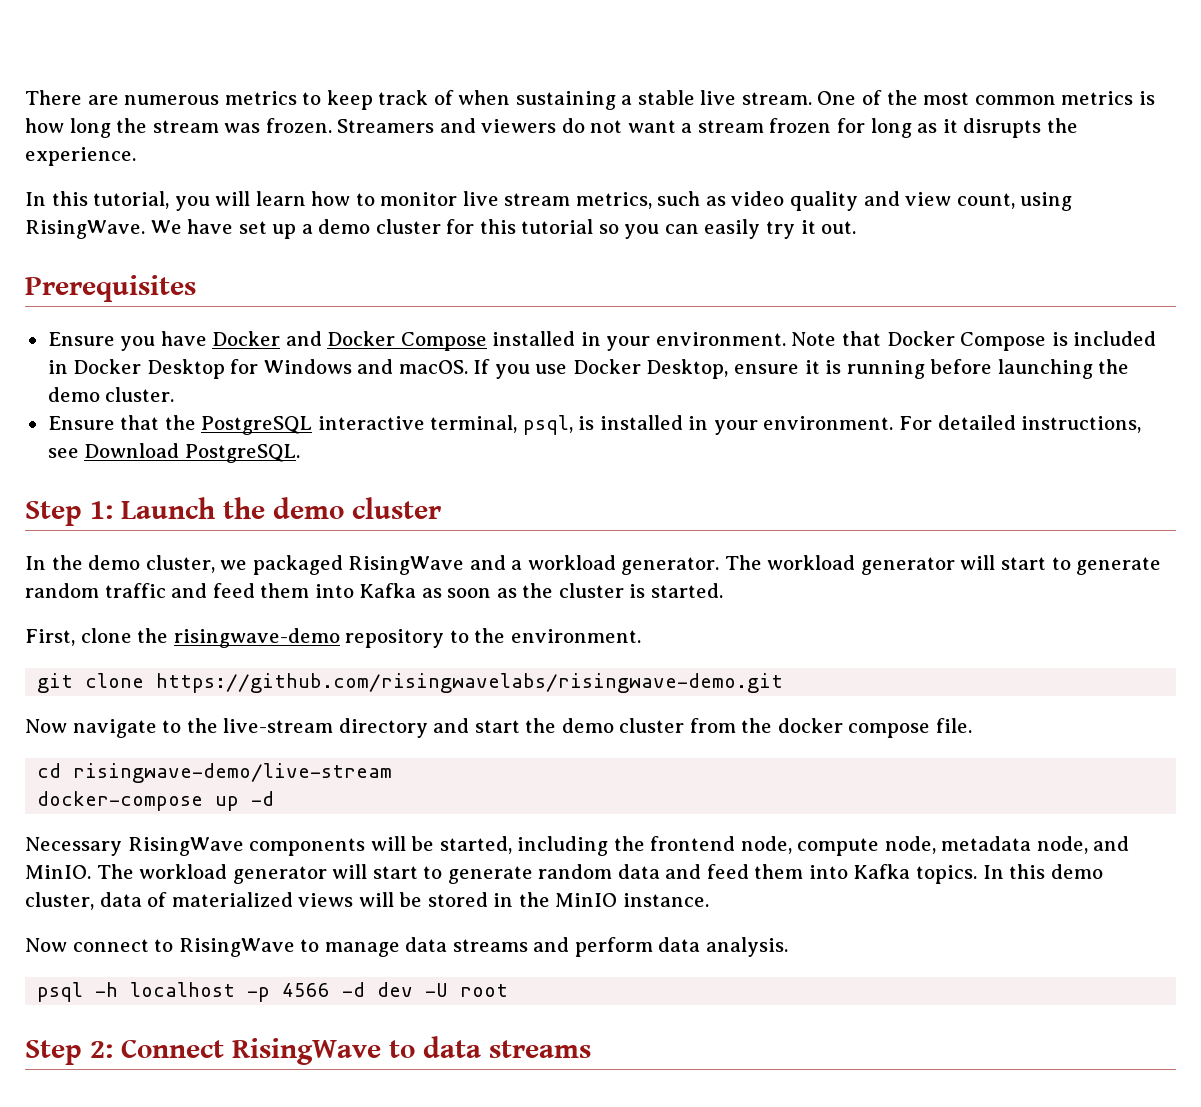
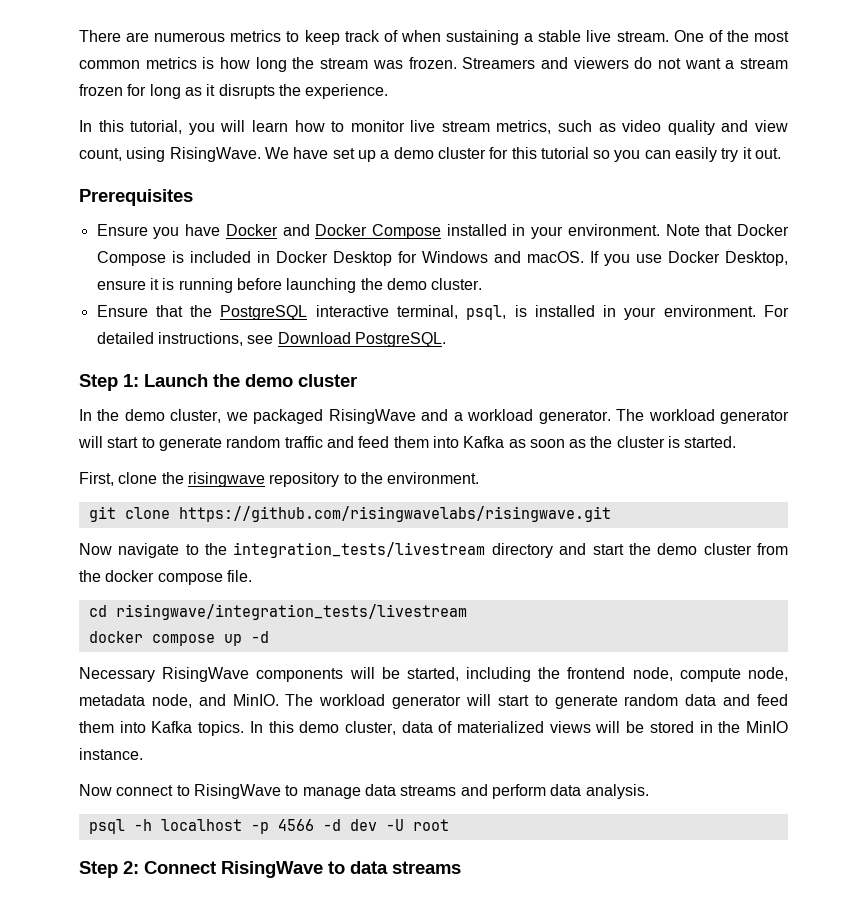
- First, clone the risingwave-demo repository to the environment.
+ First, clone the risingwave repository to the environment.
- git clone https://github.com/risingwavelabs/risingwave-demo.git
+ git clone https://github.com/risingwavelabs/risingwave.git
- Now navigate to the live-stream directory and start the demo cluster from the docker compose file.
+ Now navigate to the integration_tests/livestream directory and start the demo cluster from the docker compose file.
- cd risingwave-demo/live-stream
- docker-compose up -d
+ cd risingwave/integration_tests/livestream
+ docker compose up -d

